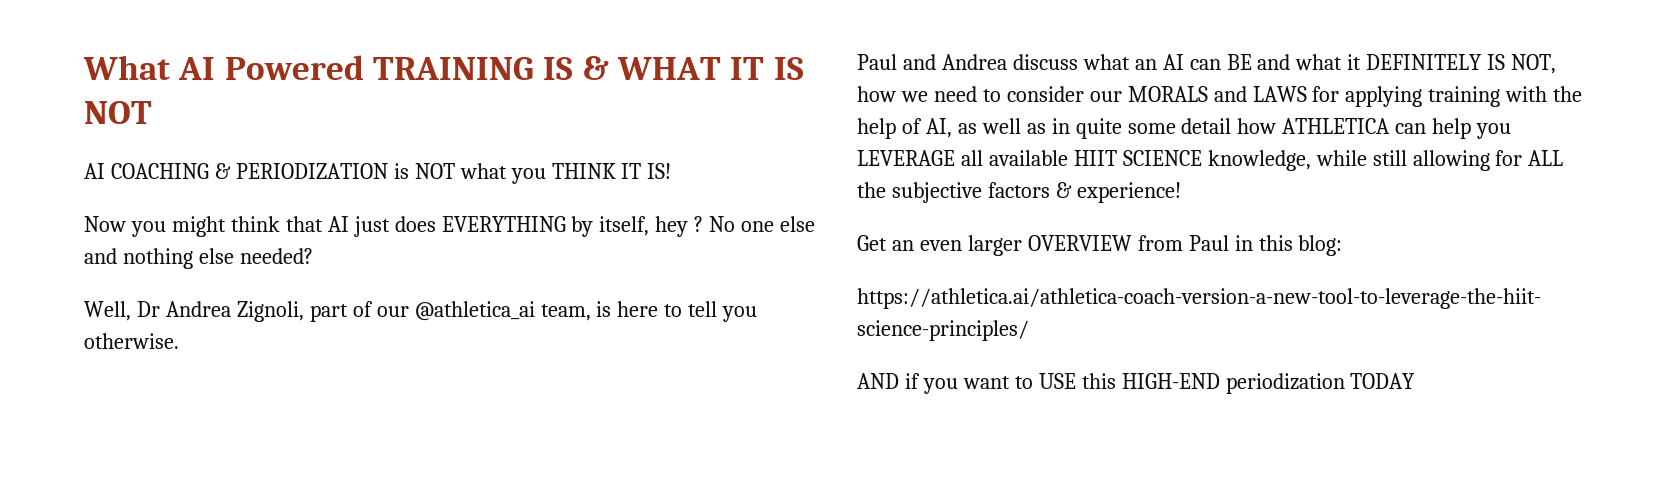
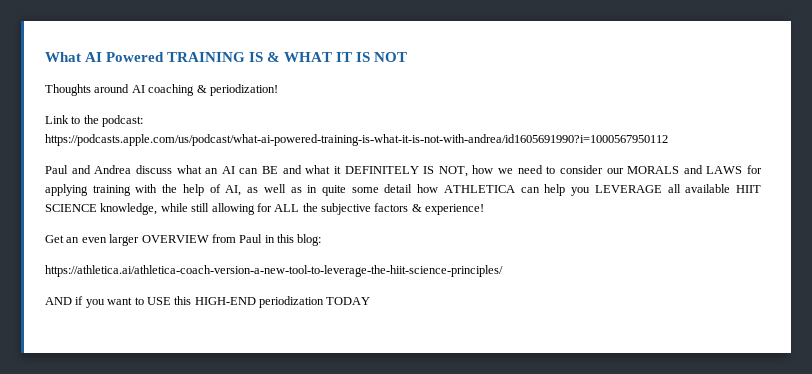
- AI COACHING & PERIODIZATION is NOT what you THINK IT IS!
- Now you might think that AI just does EVERYTHING by itself, hey ? No one else and nothing else needed?
- Well, Dr Andrea Zignoli, part of our @athletica_ai team, is here to tell you otherwise.
+ Thoughts around AI coaching & periodization!
+ Link to the podcast: https://podcasts.apple.com/us/podcast/what-ai-powered-training-is-what-it-is-not-with-andrea/id1605691990?i=1000567950112

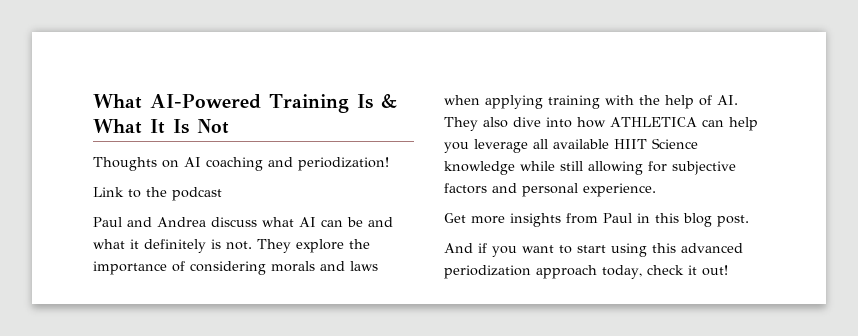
- What AI Powered TRAINING IS & WHAT IT IS NOT
+ What AI-Powered Training Is & What It Is Not
- Thoughts around AI coaching & periodization!
+ Thoughts on AI coaching and periodization!
- Link to the podcast: https://podcasts.apple.com/us/podcast/what-ai-powered-training-is-what-it-is-not-with-andrea/id1605691990?i=1000567950112
+ Link to the podcast
- Paul and Andrea discuss what an AI can BE and what it DEFINITELY IS NOT, how we need to consider our MORALS and LAWS for applying training with the help of AI, as well as in quite some detail how ATHLETICA can help you LEVERAGE all available HIIT SCIENCE knowledge, while still allowing for ALL the subjective factors & experience!
- Get an even larger OVERVIEW from Paul in this blog:
- https://athletica.ai/athletica-coach-version-a-new-tool-to-leverage-the-hiit-science-principles/
- AND if you want to USE this HIGH-END periodization TODAY
+ Paul and Andrea discuss what AI can be and what it definitely is not. They explore the importance of considering morals and laws when applying training with the help of AI. They also dive into how ATHLETICA can help you leverage all available HIIT Science knowledge while still allowing for subjective factors and personal experience.
+ Get more insights from Paul in this blog post.
+ And if you want to start using this advanced periodization approach today, check it out!

